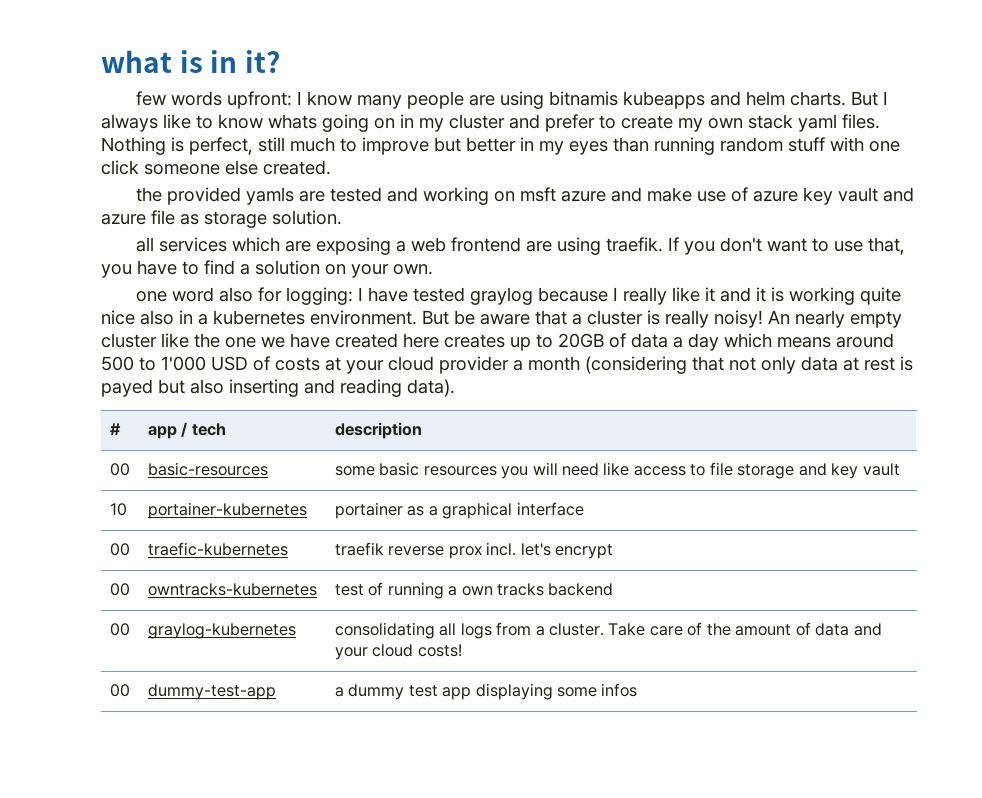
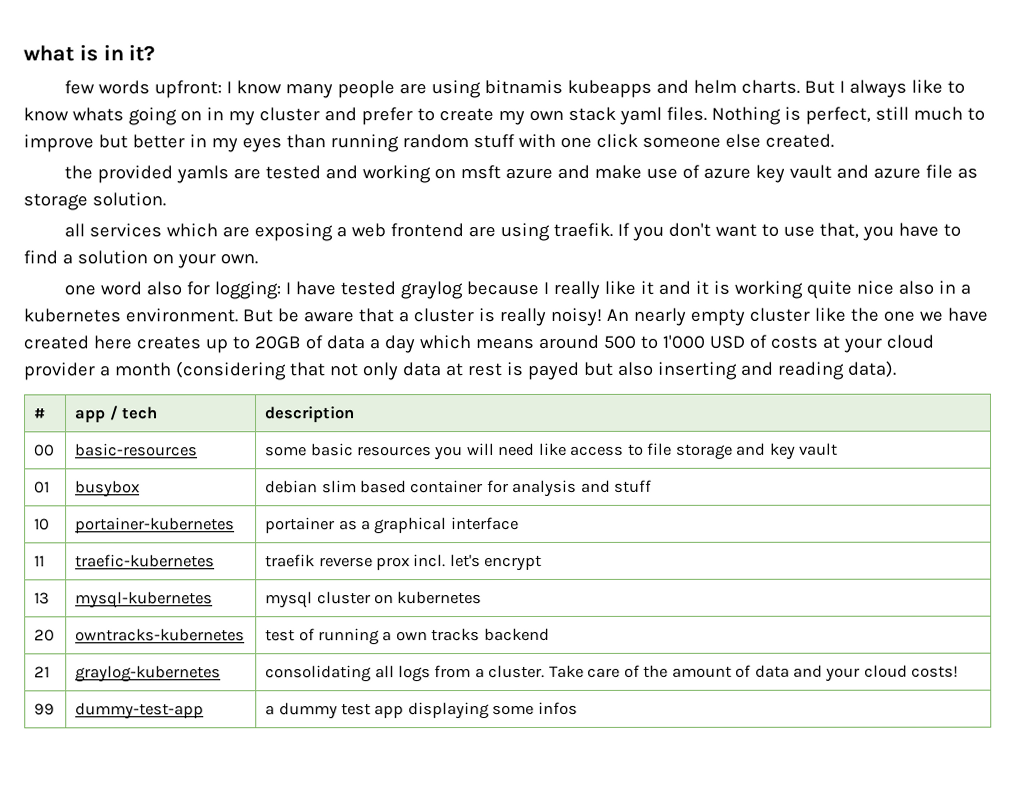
+ 01 | busybox | debian slim based container for analysis and stuff
- 00 | traefic-kubernetes | traefik reverse prox incl. let's encrypt
+ 11 | traefic-kubernetes | traefik reverse prox incl. let's encrypt
- 00 | owntracks-kubernetes | test of running a own tracks backend
+ 13 | mysql-kubernetes | mysql cluster on kubernetes
+ 20 | owntracks-kubernetes | test of running a own tracks backend
- 00 | graylog-kubernetes | consolidating all logs from a cluster. Take care of the amount of data and your cloud costs!
+ 21 | graylog-kubernetes | consolidating all logs from a cluster. Take care of the amount of data and your cloud costs!
- 00 | dummy-test-app | a dummy test app displaying some infos
+ 99 | dummy-test-app | a dummy test app displaying some infos

